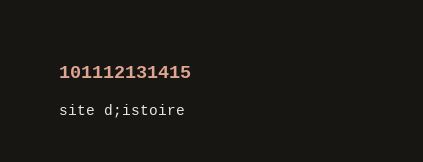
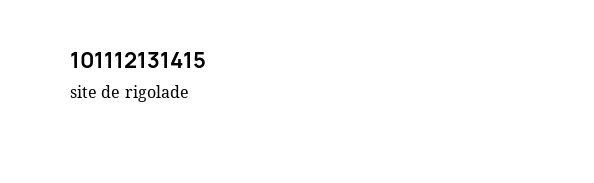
- site d;istoire
+ site de rigolade

